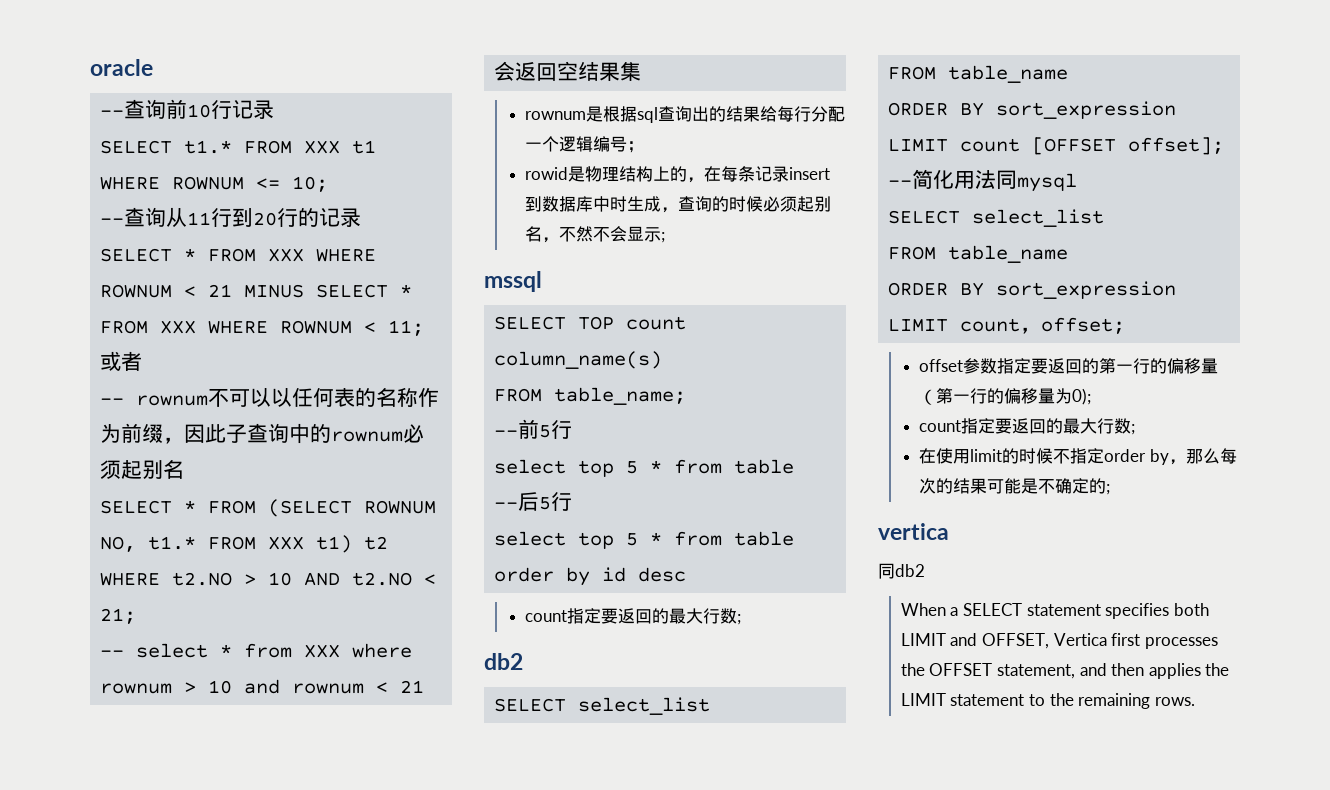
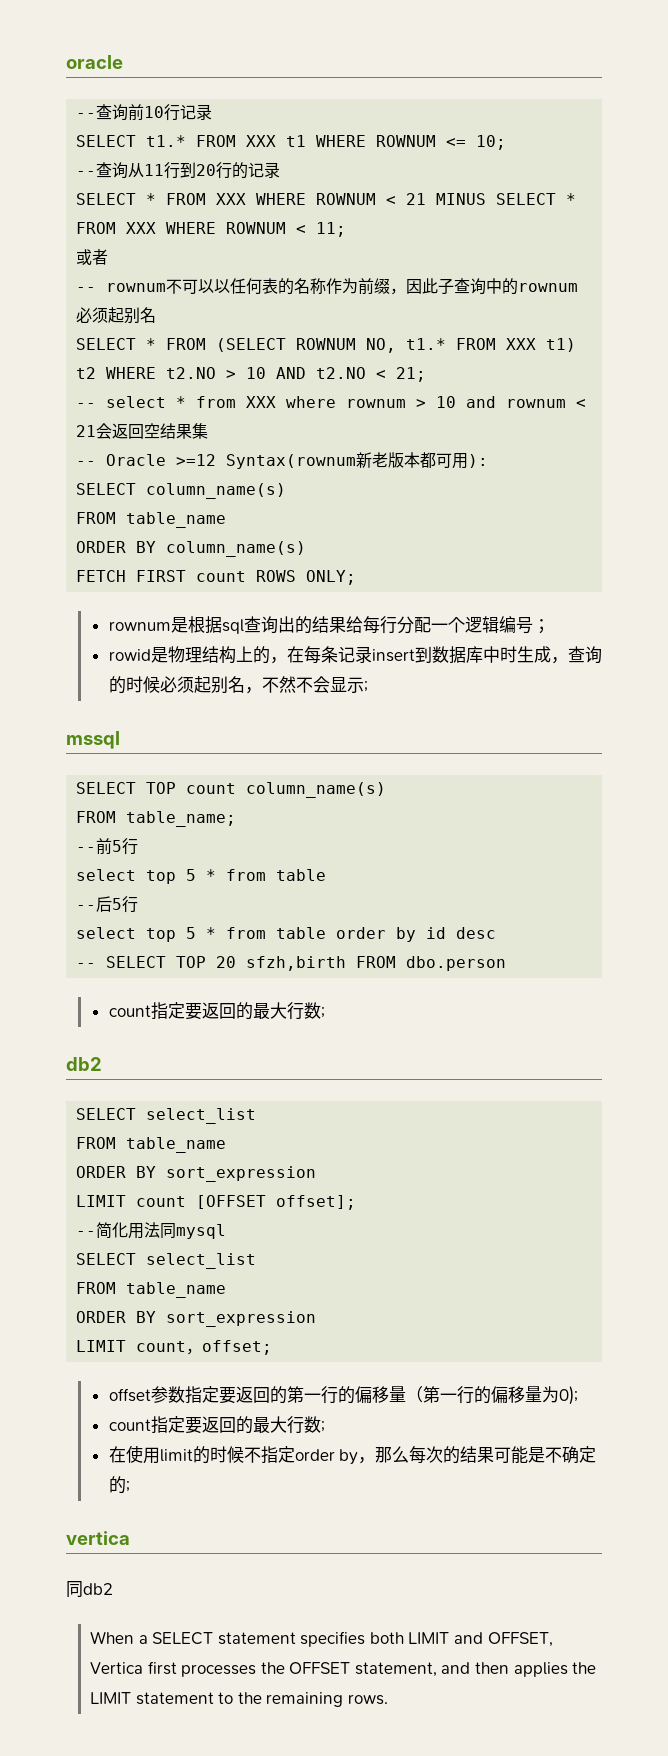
+ -- Oracle >=12 Syntax(rownum新老版本都可用):
+ SELECT column_name(s)
+ FROM table_name
+ ORDER BY column_name(s)
+ FETCH FIRST count ROWS ONLY;
+ -- SELECT TOP 20 sfzh,birth FROM dbo.person

